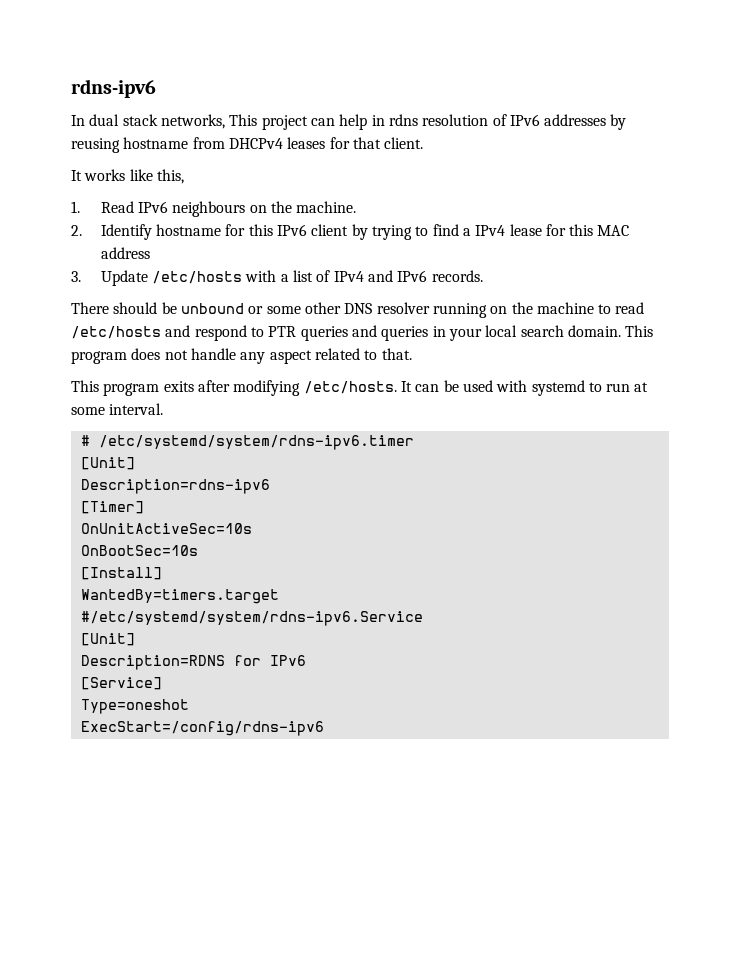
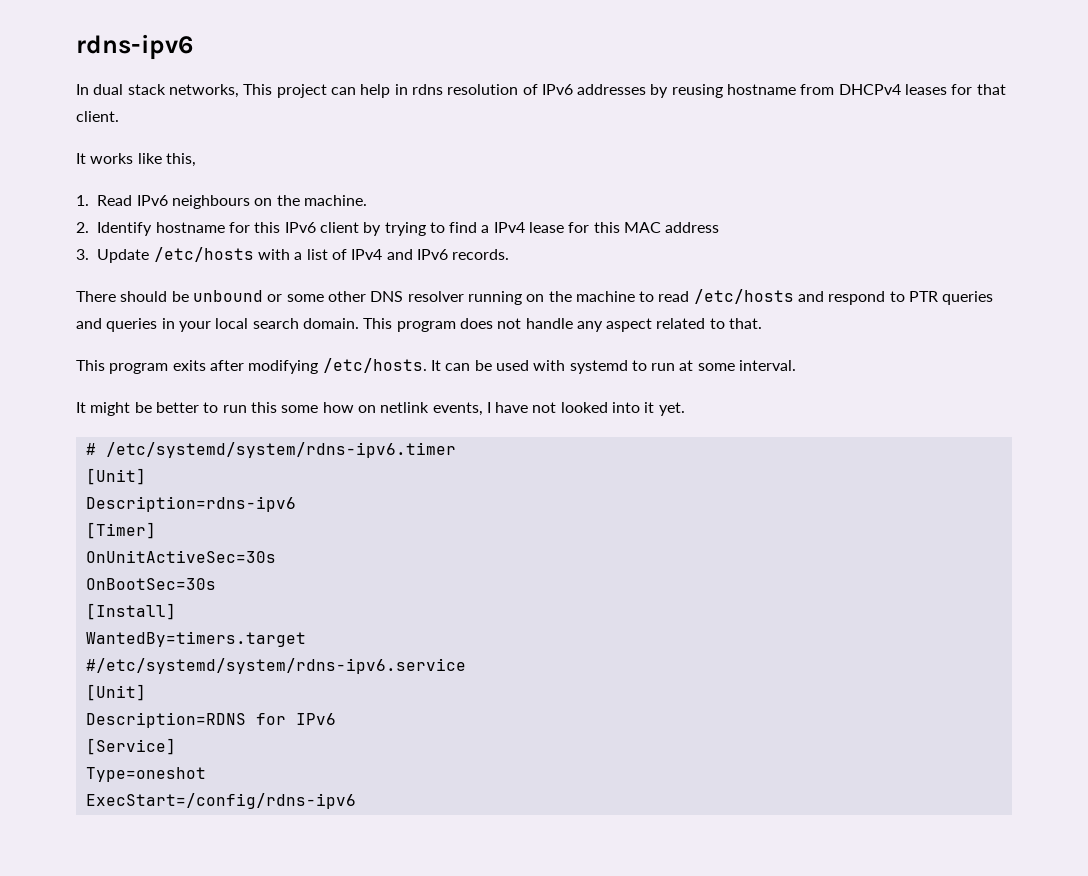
+ It might be better to run this some how on netlink events, I have not looked into it yet.
- OnUnitActiveSec=10s
- OnBootSec=10s
+ OnUnitActiveSec=30s
+ OnBootSec=30s
- #/etc/systemd/system/rdns-ipv6.Service
+ #/etc/systemd/system/rdns-ipv6.service

